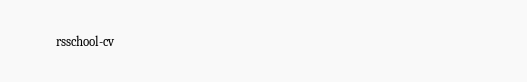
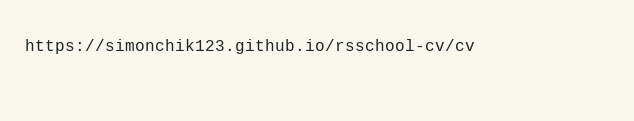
- rsschool-cv
+ https://simonchik123.github.io/rsschool-cv/cv

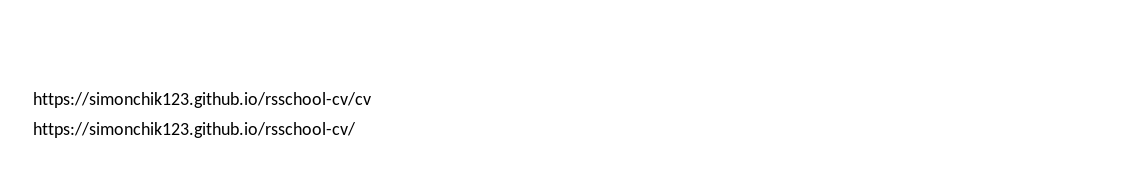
+ https://simonchik123.github.io/rsschool-cv/

